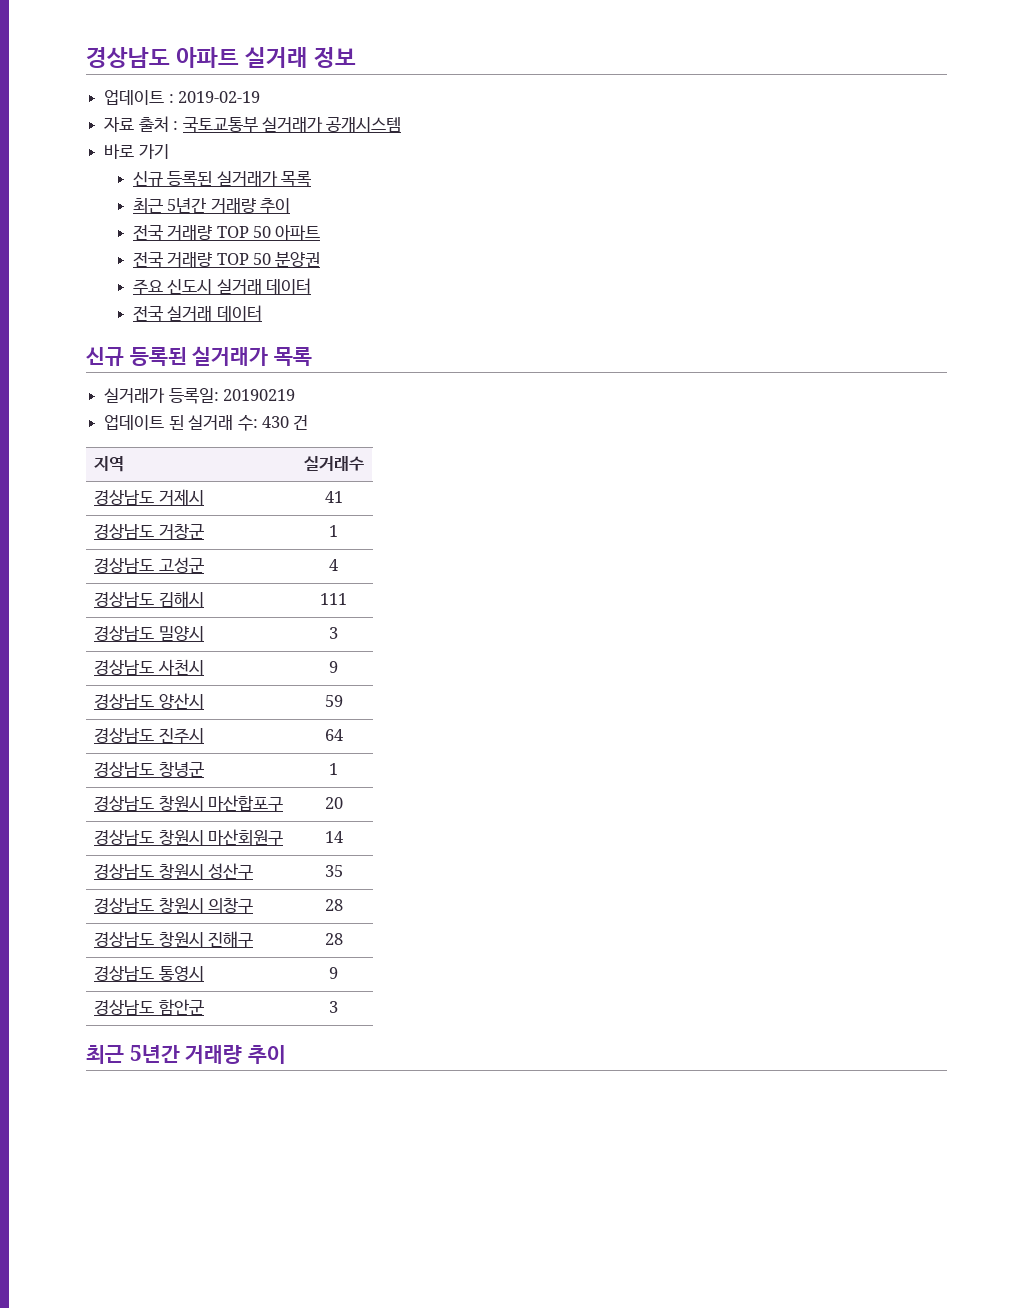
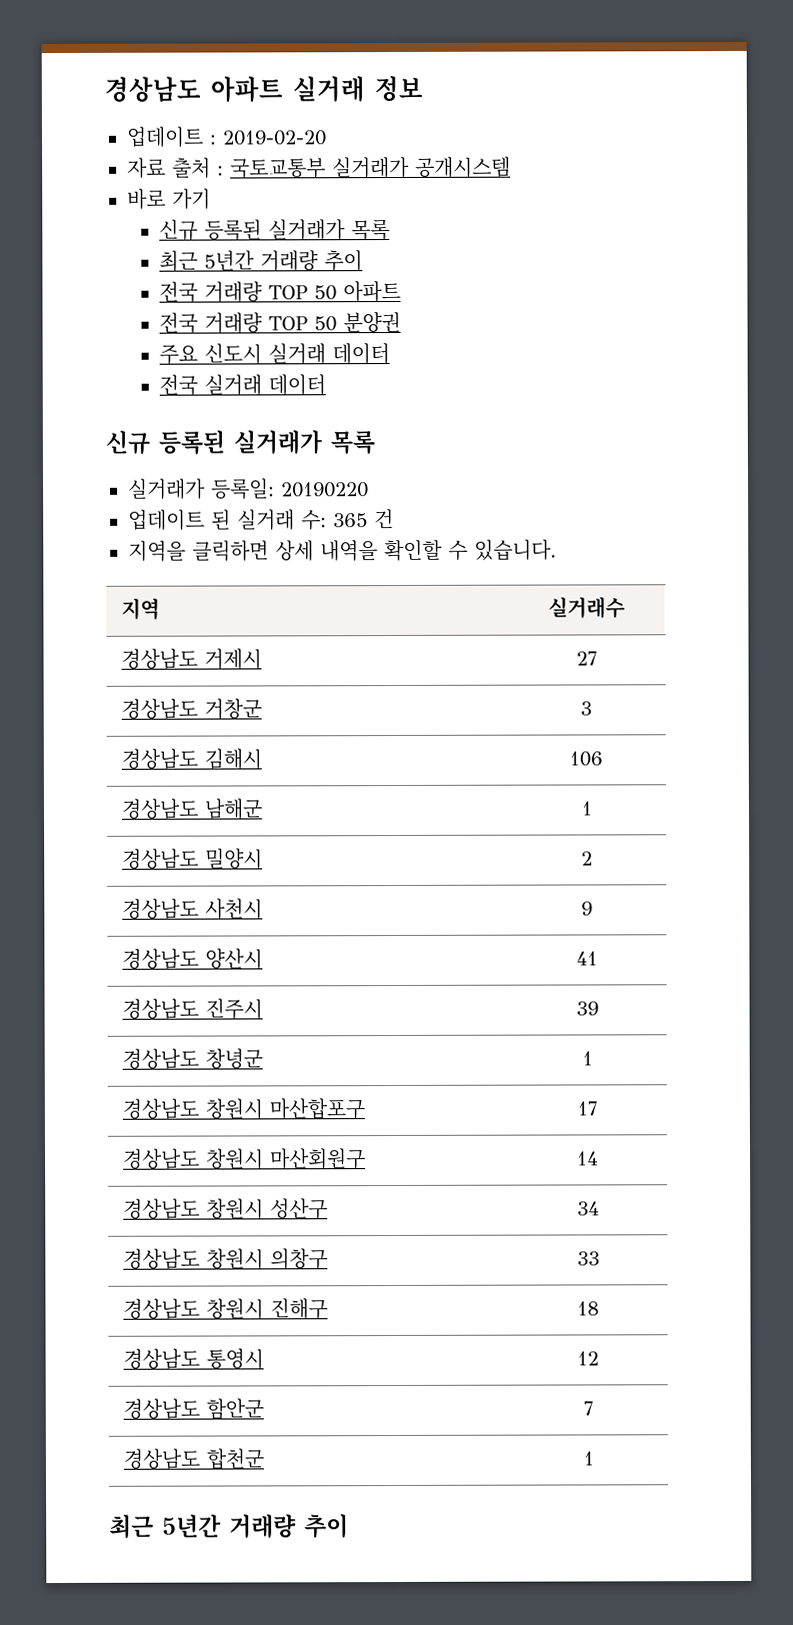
- 업데이트 : 2019-02-19
+ 업데이트 : 2019-02-20
- 실거래가 등록일: 20190219
+ 실거래가 등록일: 20190220
- 업데이트 된 실거래 수: 430 건
+ 업데이트 된 실거래 수: 365 건
+ 지역을 클릭하면 상세 내역을 확인할 수 있습니다.
- 경상남도 거제시 | 41
+ 경상남도 거제시 | 27
- 경상남도 거창군 | 1
- 경상남도 고성군 | 4
- 경상남도 김해시 | 111
+ 경상남도 거창군 | 3
+ 경상남도 김해시 | 106
+ 경상남도 남해군 | 1
- 경상남도 밀양시 | 3
+ 경상남도 밀양시 | 2
- 경상남도 양산시 | 59
+ 경상남도 양산시 | 41
- 경상남도 진주시 | 64
+ 경상남도 진주시 | 39
- 경상남도 창원시 마산합포구 | 20
+ 경상남도 창원시 마산합포구 | 17
- 경상남도 창원시 성산구 | 35
+ 경상남도 창원시 성산구 | 34
- 경상남도 창원시 의창구 | 28
+ 경상남도 창원시 의창구 | 33
- 경상남도 창원시 진해구 | 28
+ 경상남도 창원시 진해구 | 18
- 경상남도 통영시 | 9
+ 경상남도 통영시 | 12
- 경상남도 함안군 | 3
+ 경상남도 함안군 | 7
+ 경상남도 합천군 | 1

